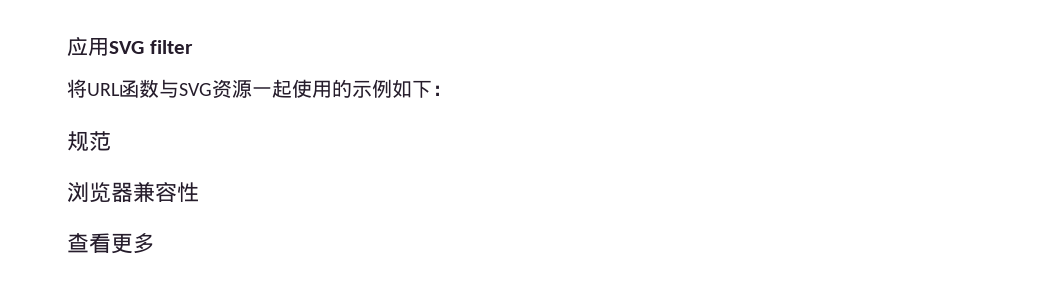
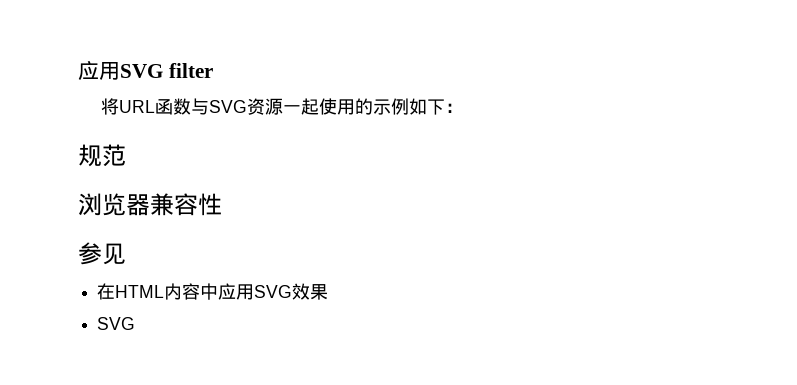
- 查看更多
+ 参见
+ 在HTML内容中应用SVG效果
+ SVG

